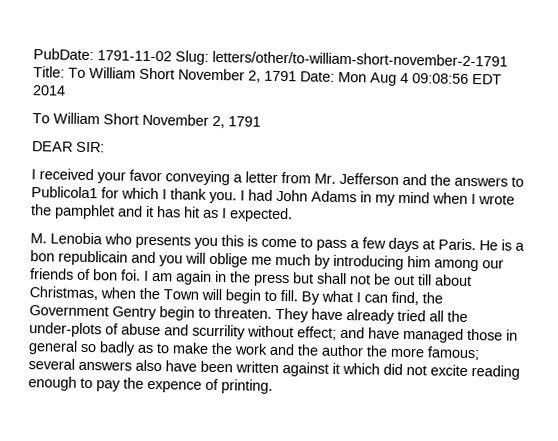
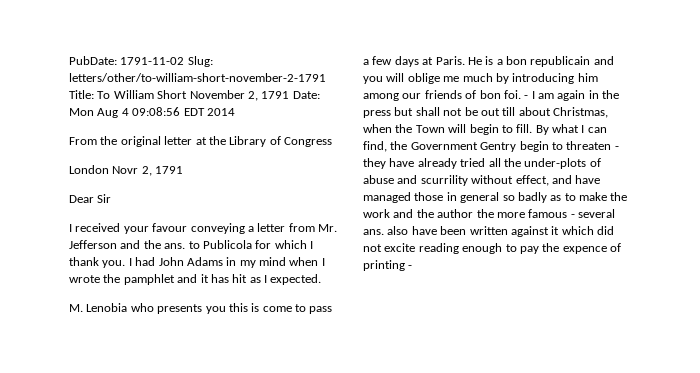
  PubDate: 1791-11-02 Slug: letters/other/to-william-short-november-2-1791 Title: To William Short November 2, 1791 Date: Mon Aug 4 09:08:56 EDT 2014
- To William Short November 2, 1791
+ From the original letter at the Library of Congress
+ London Novr 2, 1791
- DEAR SIR:
+ Dear Sir
- I received your favor conveying a letter from Mr. Jefferson and the answers to Publicola1 for which I thank you.
+ I received your favour conveying a letter from Mr. Jefferson and the ans. to Publicola for which I thank you.
- I am again in the press but shall not be out till about Christmas, when the Town will begin to fill.
+ - I am again in the press but shall not be out till about Christmas, when the Town will begin to fill.
- By what I can find, the Government Gentry begin to threaten. They have already tried all the under-plots of abuse and scurrility without effect; and have managed those in general so badly as to make the work and the author the more famous; several answers also have been written against it which did not excite reading enough to pay the expence of printing.
+ By what I can find, the Government Gentry begin to threaten - they have already tried all the under-plots of abuse and scurrility without effect, and have managed those in general so badly as to make the work and the author the more famous - several ans. also have been written against it which did not excite reading enough to pay the expence of printing -

